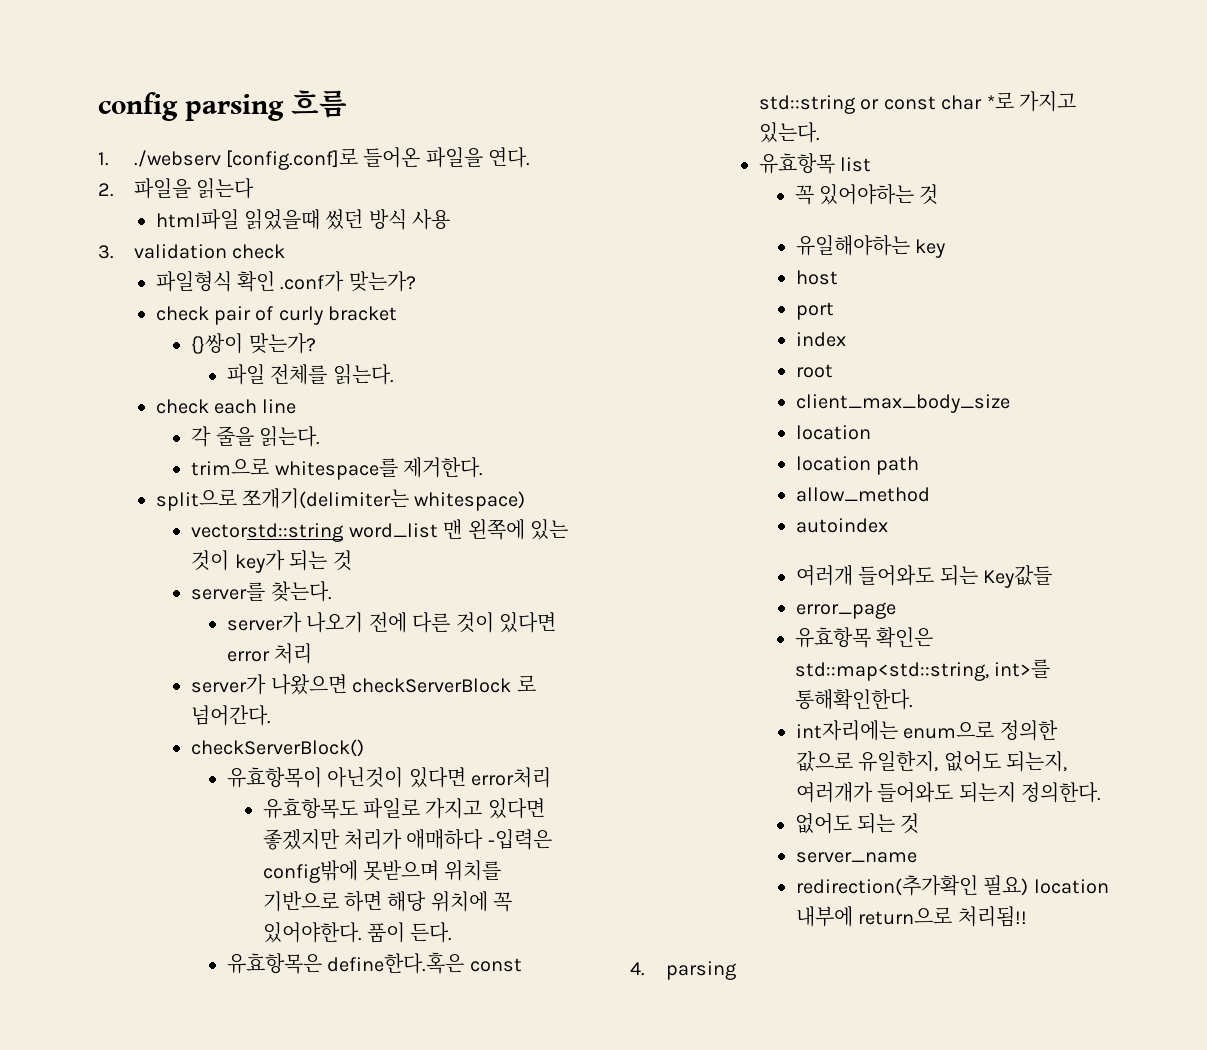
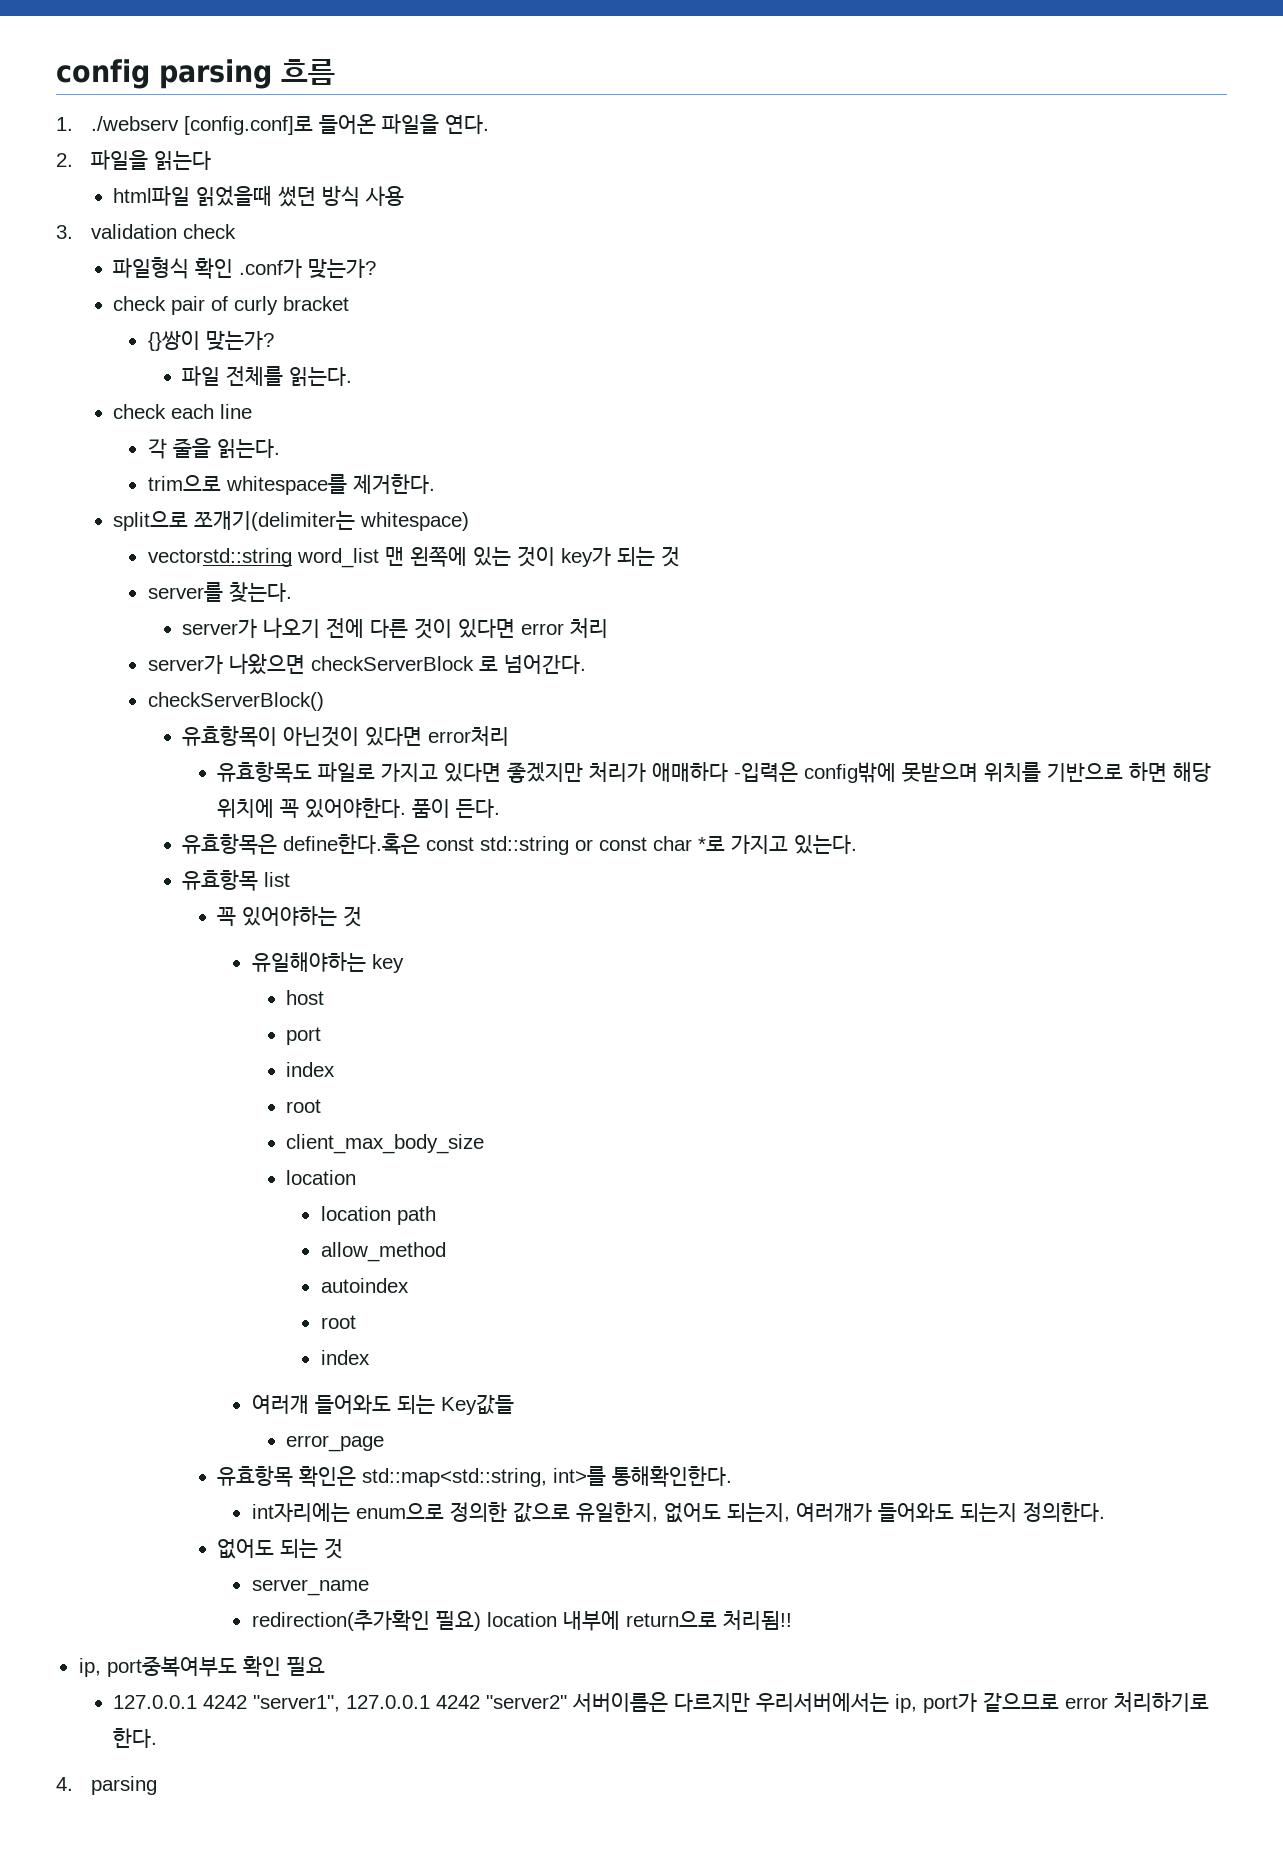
  autoindex
+ root
+ index
+ ip, port중복여부도 확인 필요
+ 127.0.0.1 4242 "server1", 127.0.0.1 4242 "server2" 서버이름은 다르지만 우리서버에서는 ip, port가 같으므로 error 처리하기로 한다.

